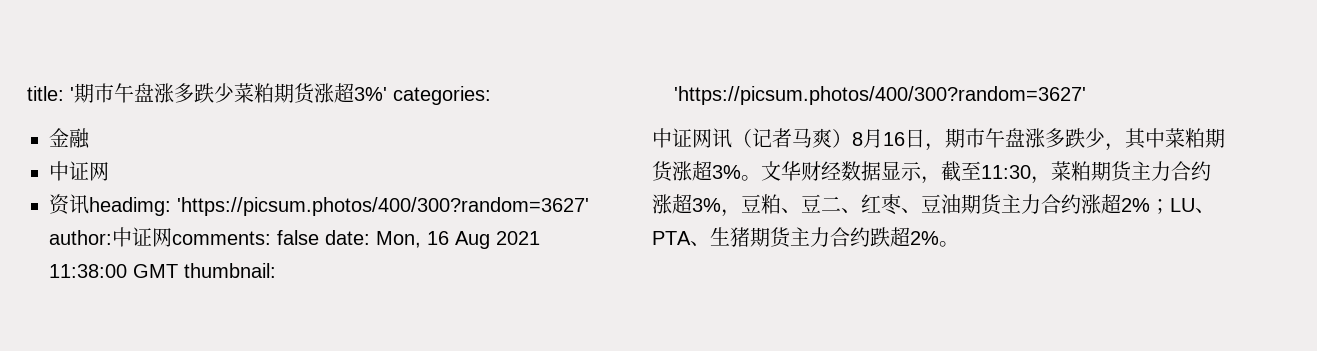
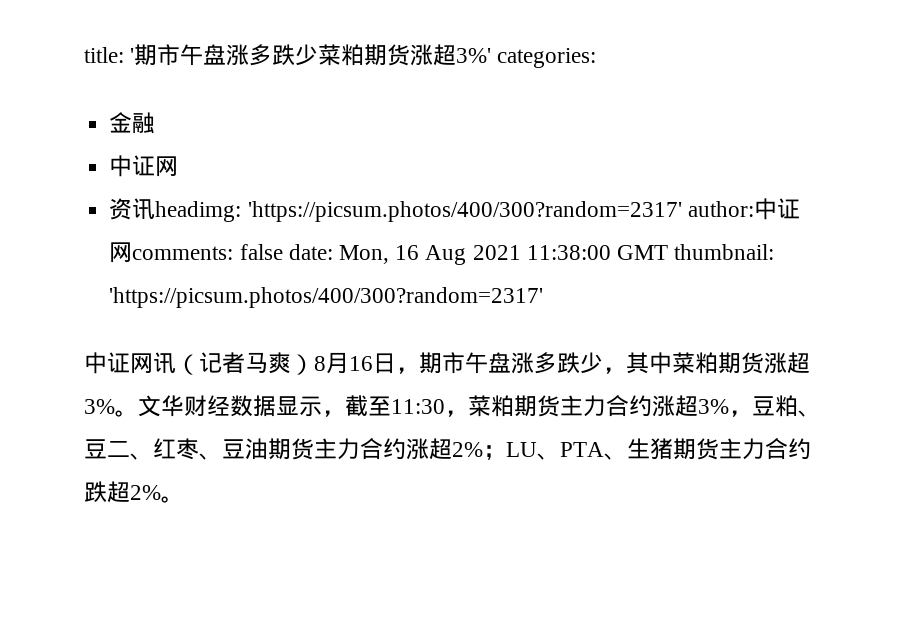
- 资讯headimg: 'https://picsum.photos/400/300?random=3627' author:中证网comments: false date: Mon, 16 Aug 2021 11:38:00 GMT thumbnail: 'https://picsum.photos/400/300?random=3627'
+ 资讯headimg: 'https://picsum.photos/400/300?random=2317' author:中证网comments: false date: Mon, 16 Aug 2021 11:38:00 GMT thumbnail: 'https://picsum.photos/400/300?random=2317'

